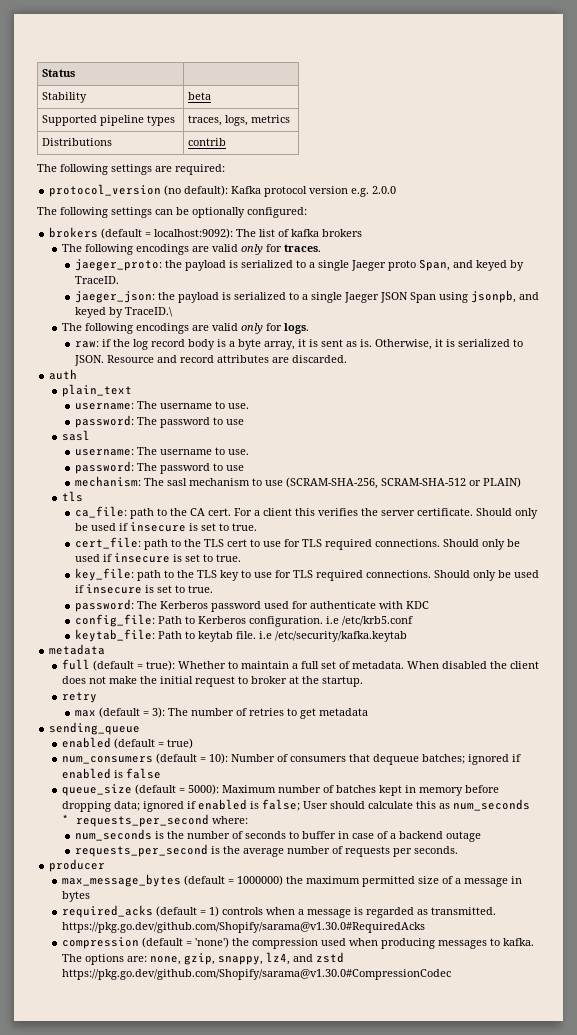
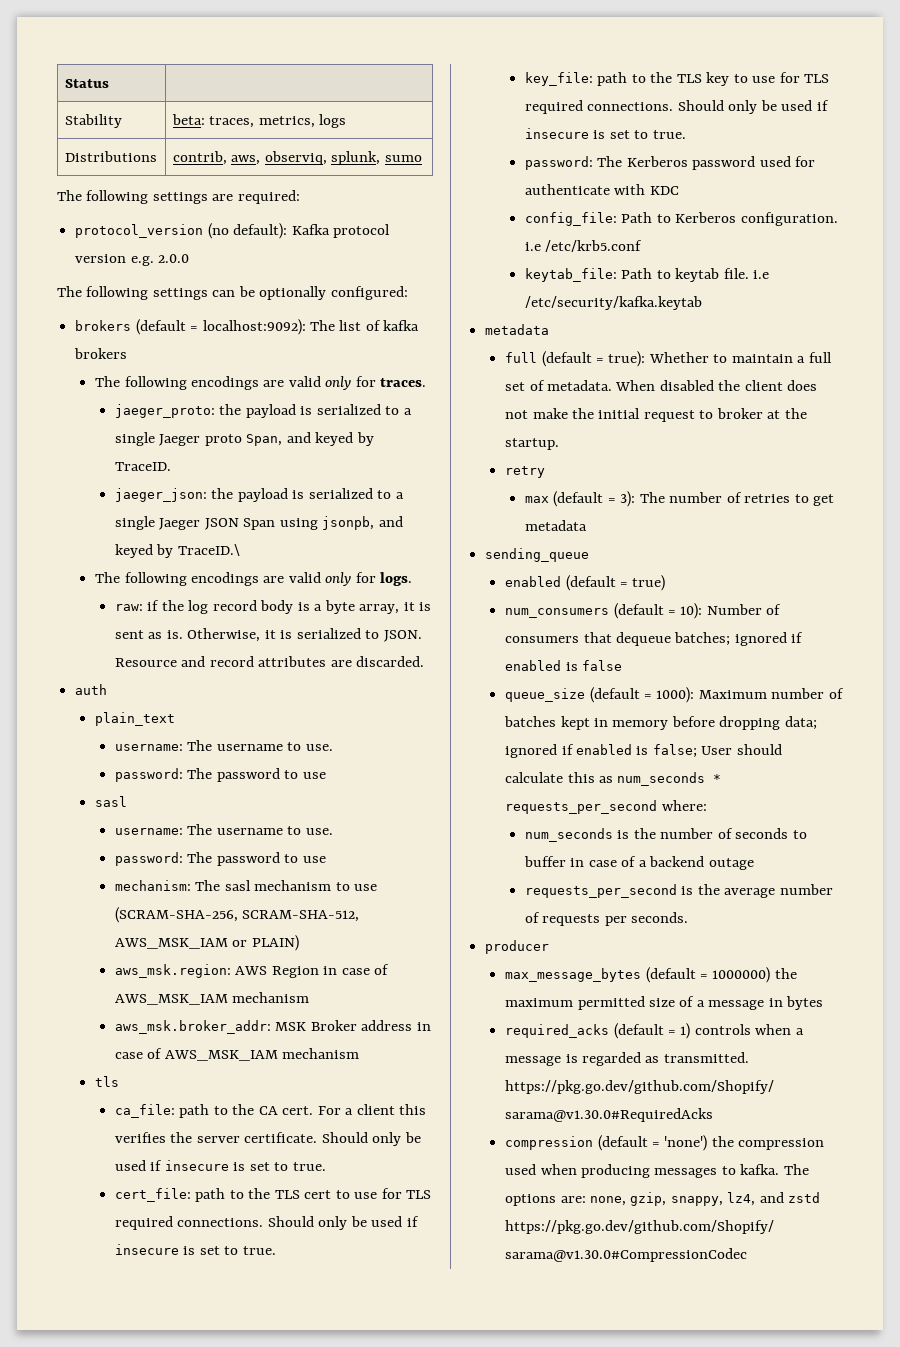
- Stability | beta
- Supported pipeline types | traces, logs, metrics
- Distributions | contrib
+ Stability | beta: traces, metrics, logs
+ Distributions | contrib, aws, observiq, splunk, sumo
- mechanism: The sasl mechanism to use (SCRAM-SHA-256, SCRAM-SHA-512 or PLAIN)
+ mechanism: The sasl mechanism to use (SCRAM-SHA-256, SCRAM-SHA-512, AWS_MSK_IAM or PLAIN)
+ aws_msk.region: AWS Region in case of AWS_MSK_IAM mechanism
+ aws_msk.broker_addr: MSK Broker address in case of AWS_MSK_IAM mechanism
- queue_size (default = 5000): Maximum number of batches kept in memory before dropping data; ignored if enabled is false; User should calculate this as num_seconds * requests_per_second where:
+ queue_size (default = 1000): Maximum number of batches kept in memory before dropping data; ignored if enabled is false; User should calculate this as num_seconds * requests_per_second where:

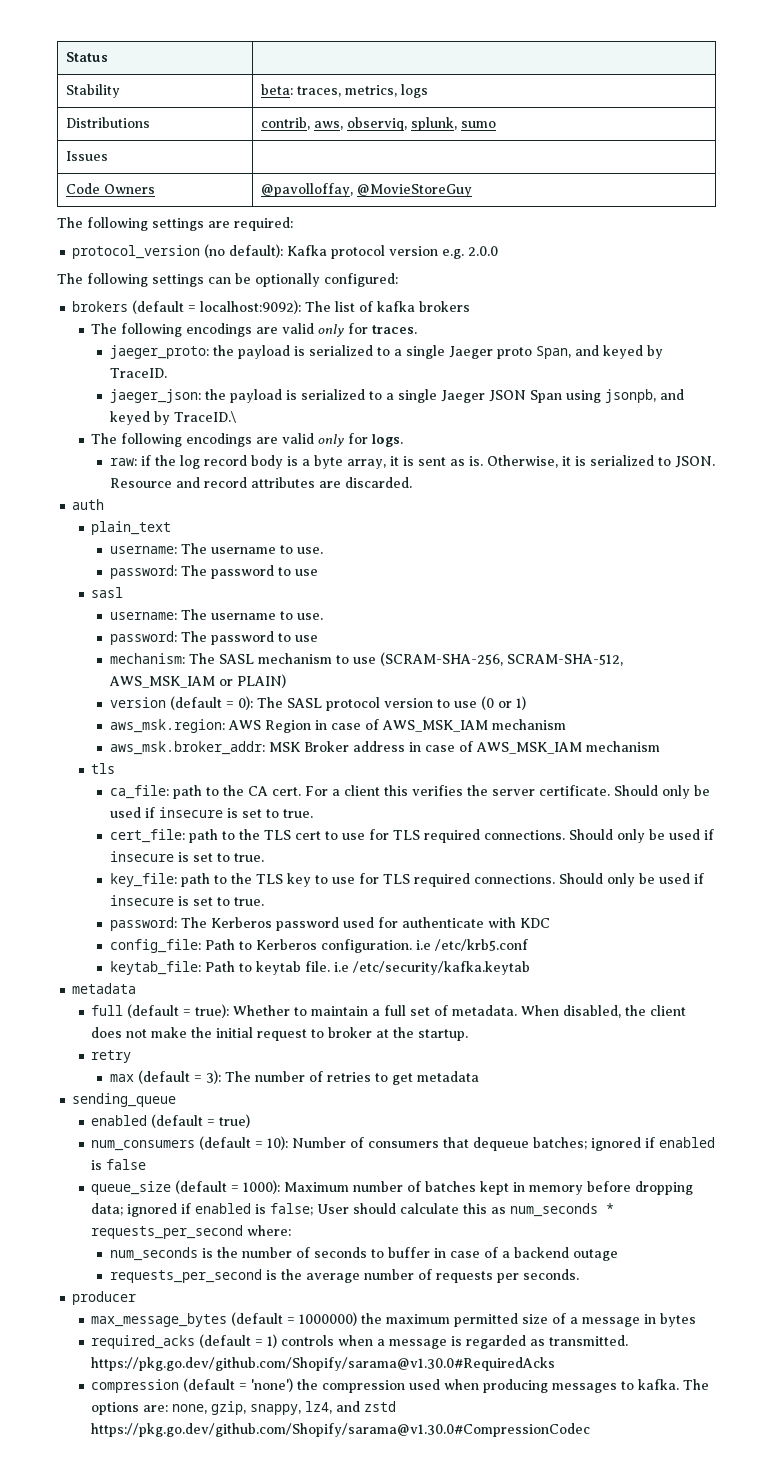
+ Issues |
+ Code Owners | @pavolloffay, @MovieStoreGuy
- mechanism: The sasl mechanism to use (SCRAM-SHA-256, SCRAM-SHA-512, AWS_MSK_IAM or PLAIN)
+ mechanism: The SASL mechanism to use (SCRAM-SHA-256, SCRAM-SHA-512, AWS_MSK_IAM or PLAIN)
+ version (default = 0): The SASL protocol version to use (0 or 1)
- When disabled the client does not make the initial request to broker at the startup.
+ When disabled, the client does not make the initial request to broker at the startup.

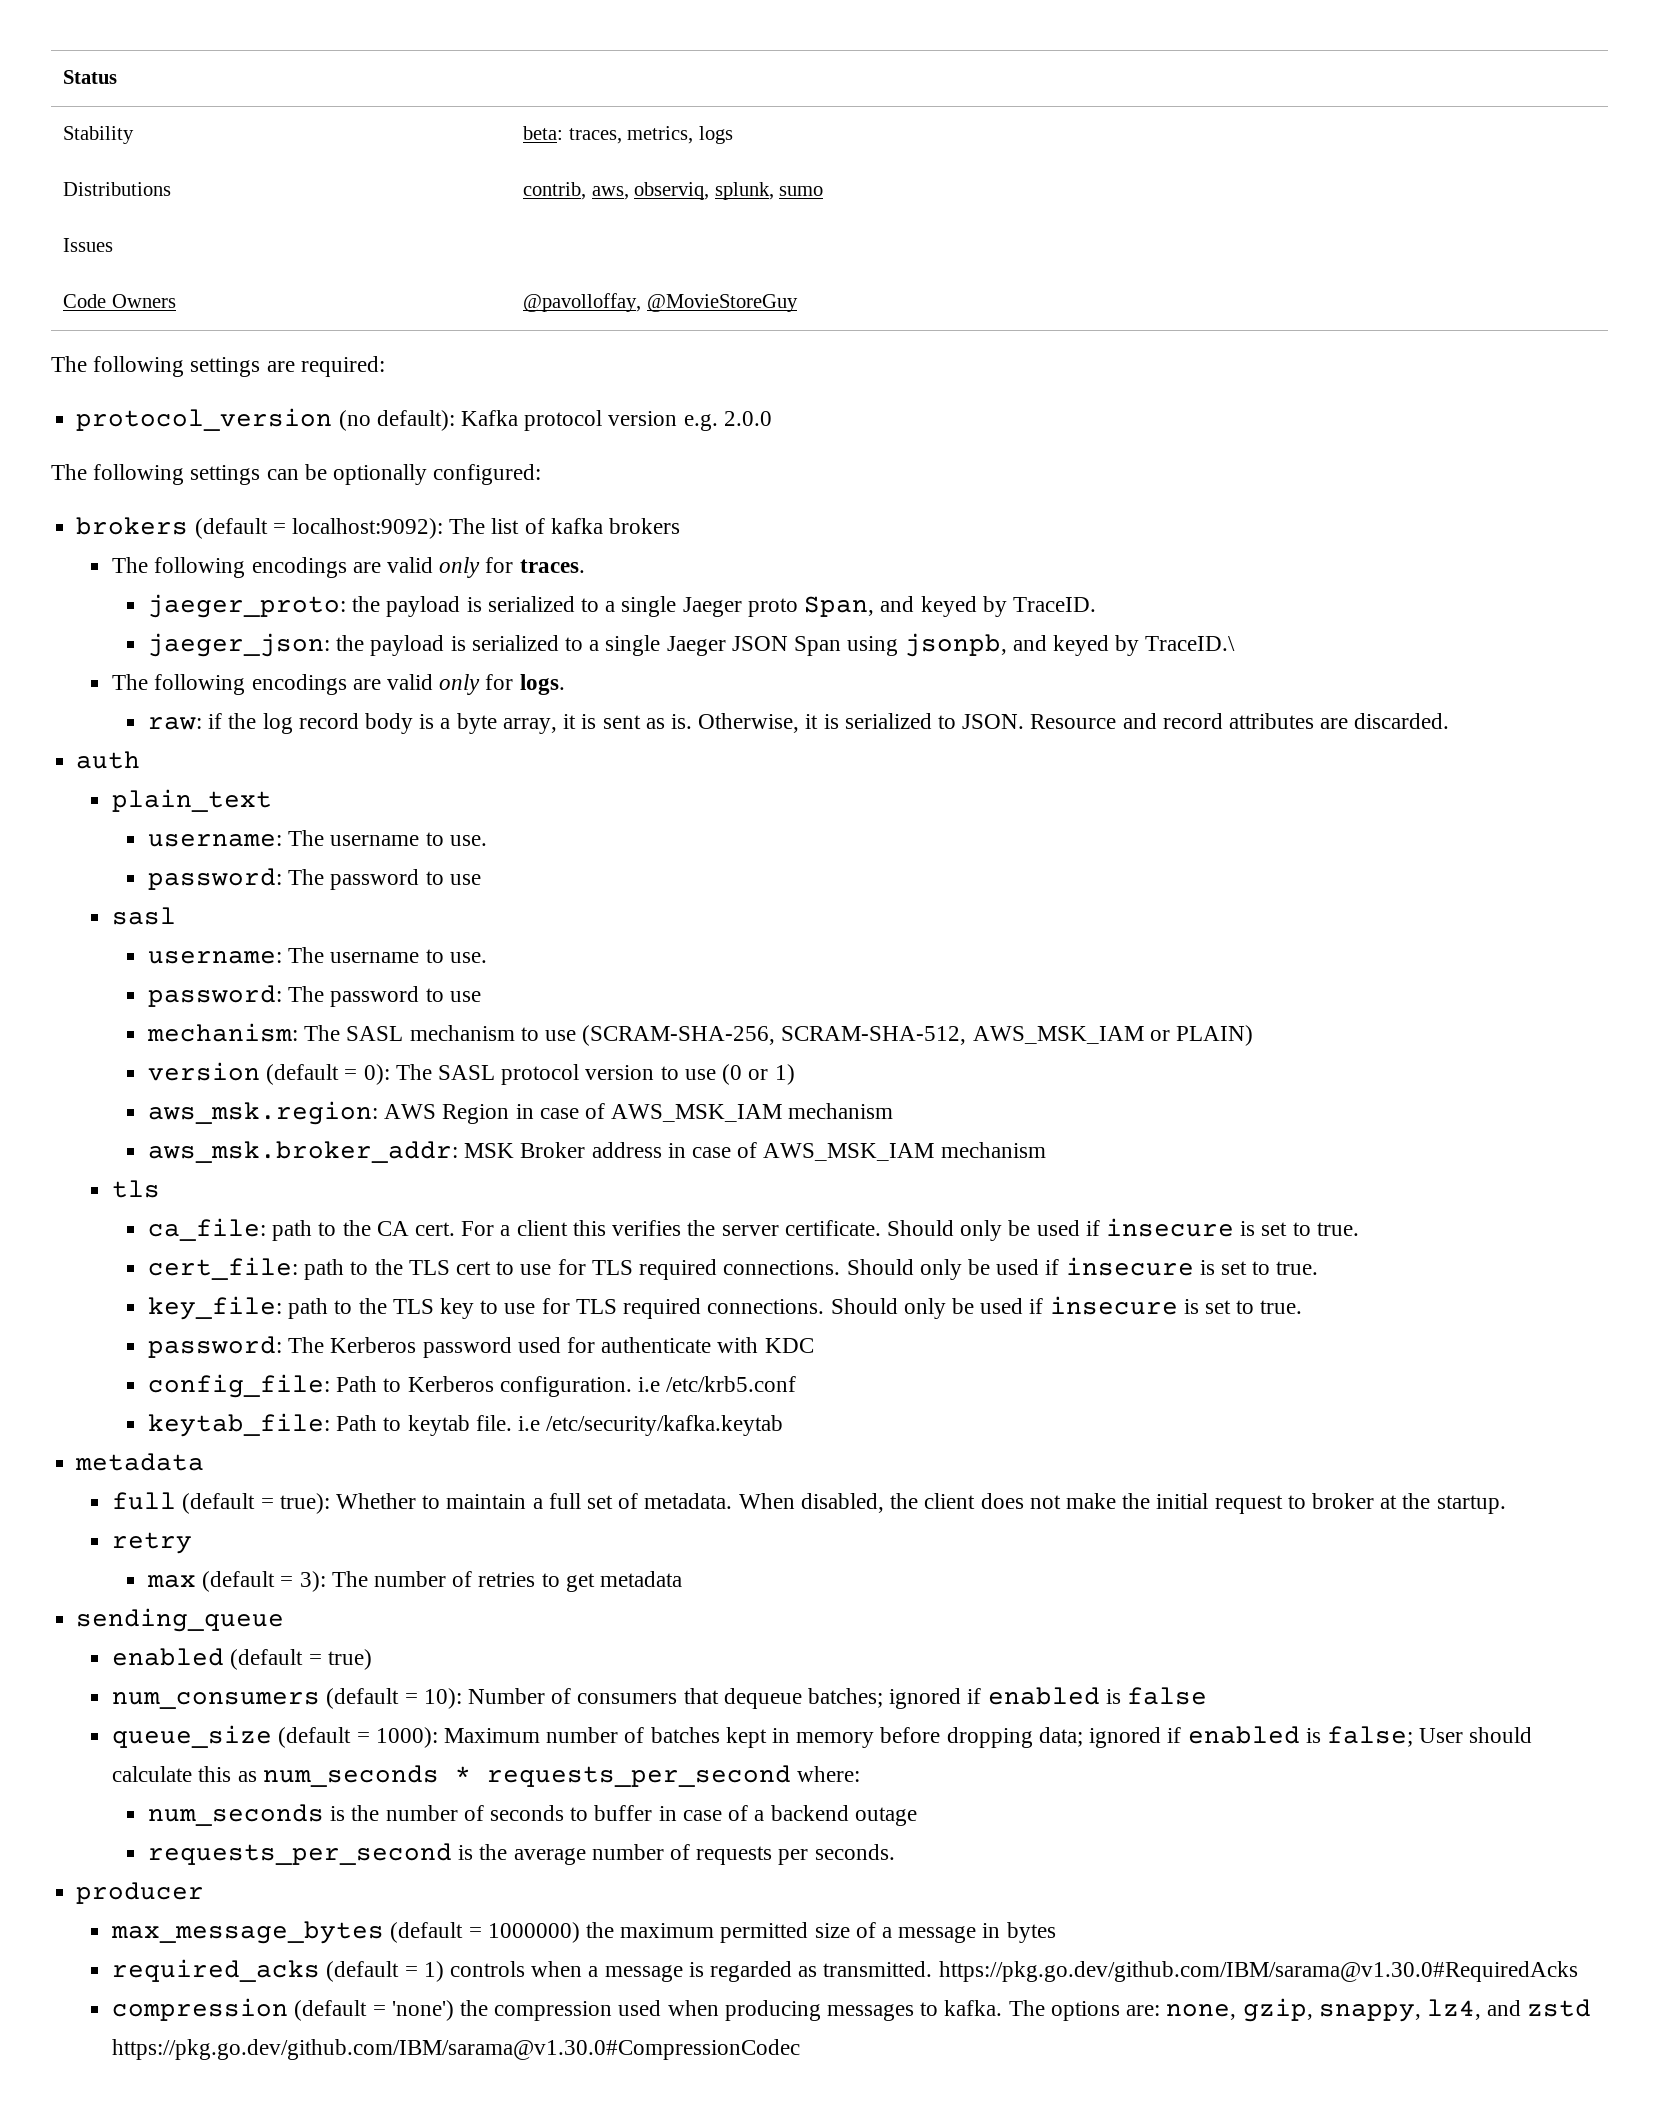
- required_acks (default = 1) controls when a message is regarded as transmitted. https://pkg.go.dev/github.com/Shopify/sarama@v1.30.0#RequiredAcks
+ required_acks (default = 1) controls when a message is regarded as transmitted. https://pkg.go.dev/github.com/IBM/sarama@v1.30.0#RequiredAcks
- The options are: none, gzip, snappy, lz4, and zstd https://pkg.go.dev/github.com/Shopify/sarama@v1.30.0#CompressionCodec
+ The options are: none, gzip, snappy, lz4, and zstd https://pkg.go.dev/github.com/IBM/sarama@v1.30.0#CompressionCodec

